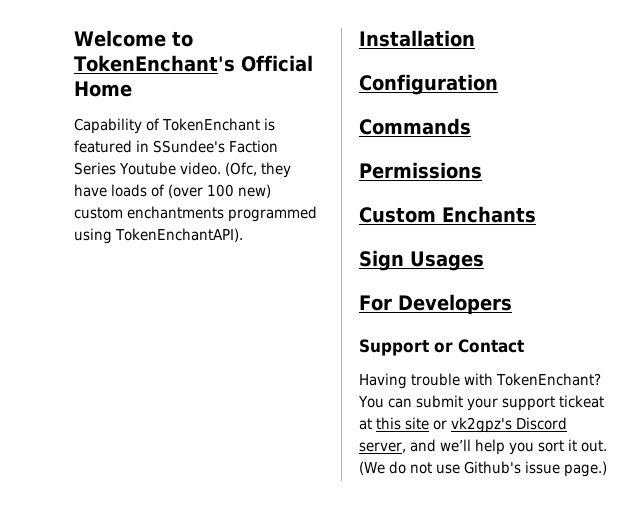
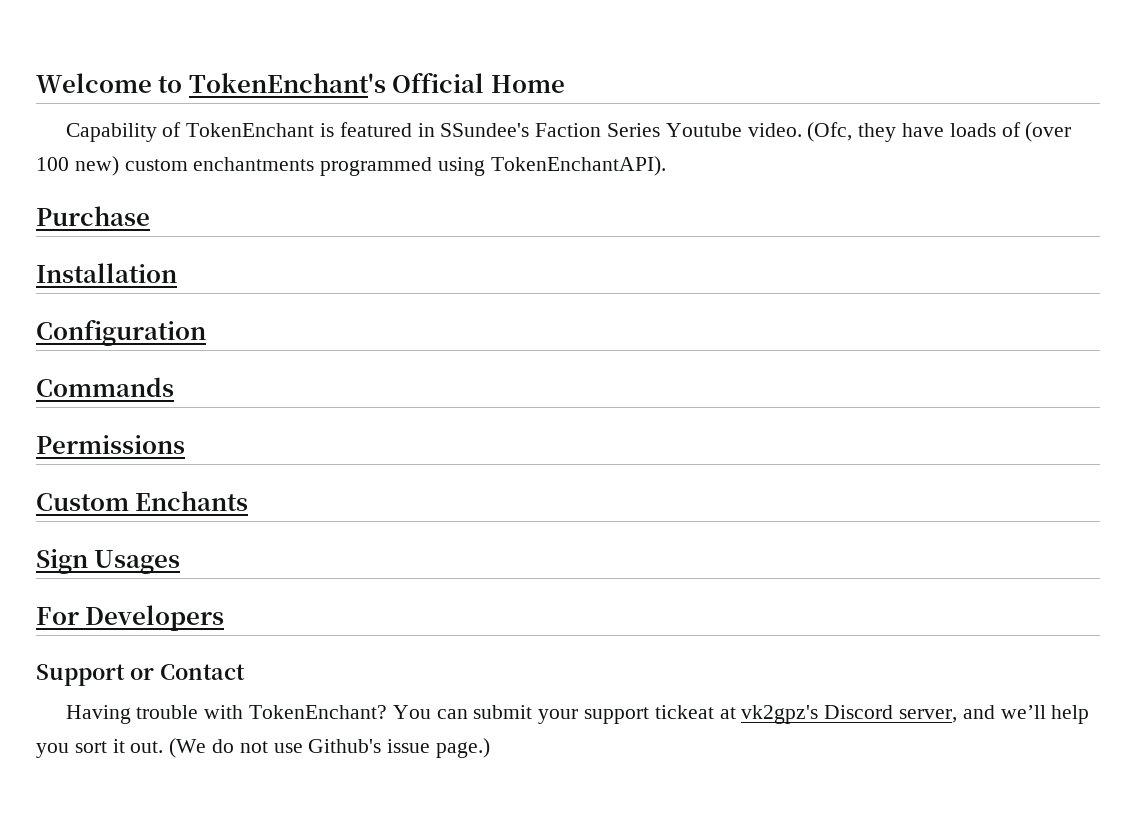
+ Purchase
- You can submit your support tickeat at this site or vk2gpz's Discord server, and we’ll help you sort it out.
+ You can submit your support tickeat at vk2gpz's Discord server, and we’ll help you sort it out.

